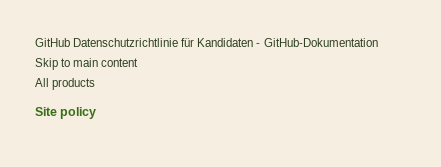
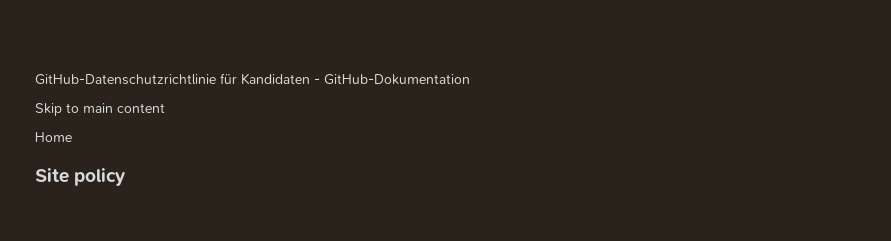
- GitHub Datenschutzrichtlinie für Kandidaten - GitHub-Dokumentation
+ GitHub-Datenschutzrichtlinie für Kandidaten - GitHub-Dokumentation
- All products
+ Home

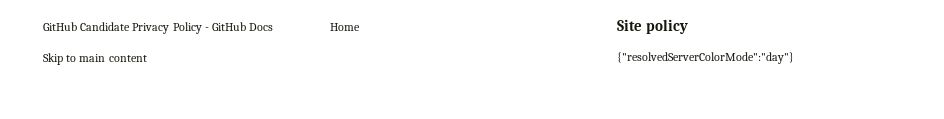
- GitHub-Datenschutzrichtlinie für Kandidaten - GitHub-Dokumentation
+ GitHub Candidate Privacy Policy - GitHub Docs
+ {"resolvedServerColorMode":"day"}

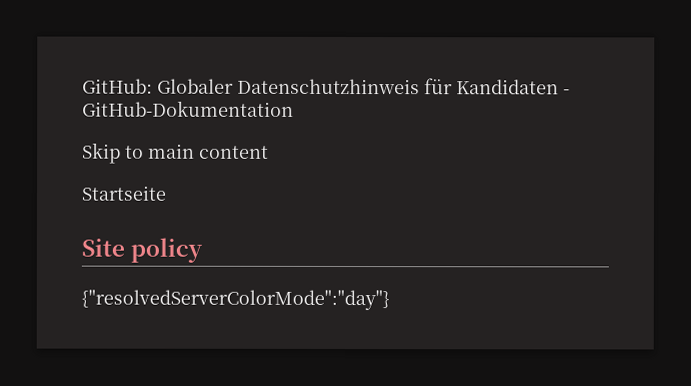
- GitHub Candidate Privacy Policy - GitHub Docs
+ GitHub: Globaler Datenschutzhinweis für Kandidaten - GitHub-Dokumentation
- Home
+ Startseite

